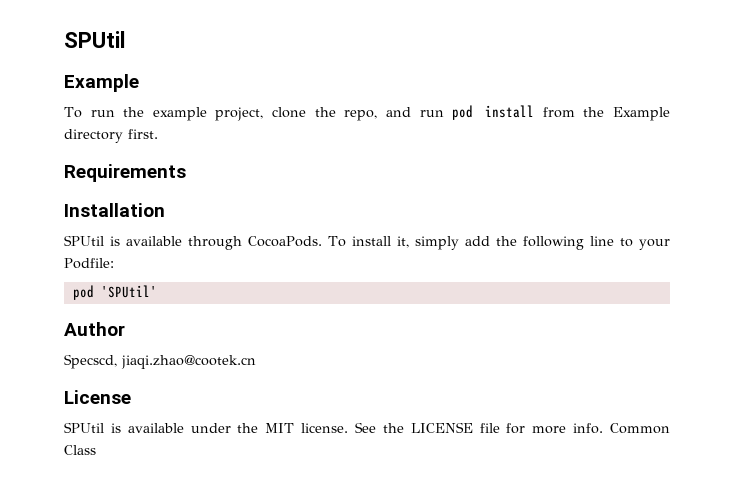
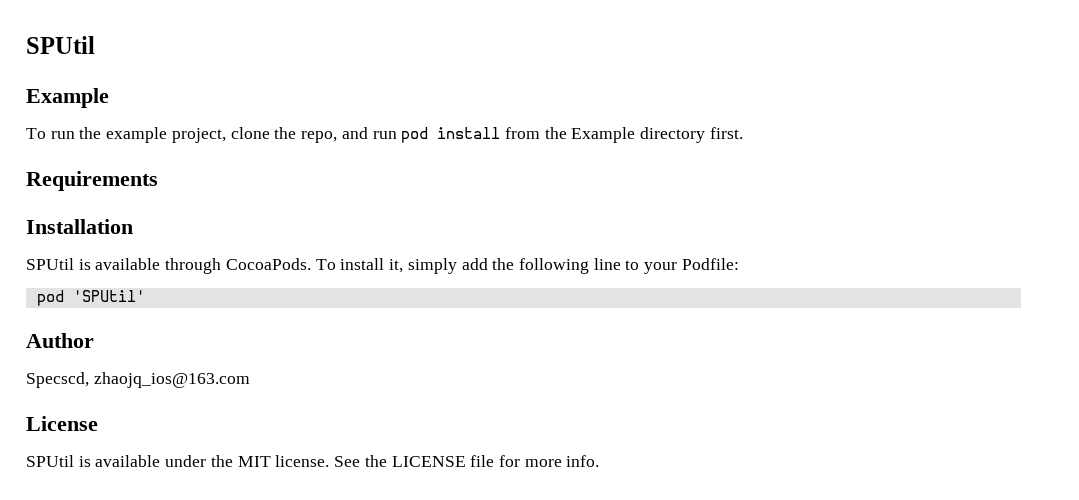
- Specscd, jiaqi.zhao@cootek.cn
+ Specscd, zhaojq_ios@163.com
- Common Class

